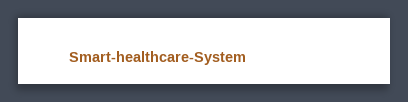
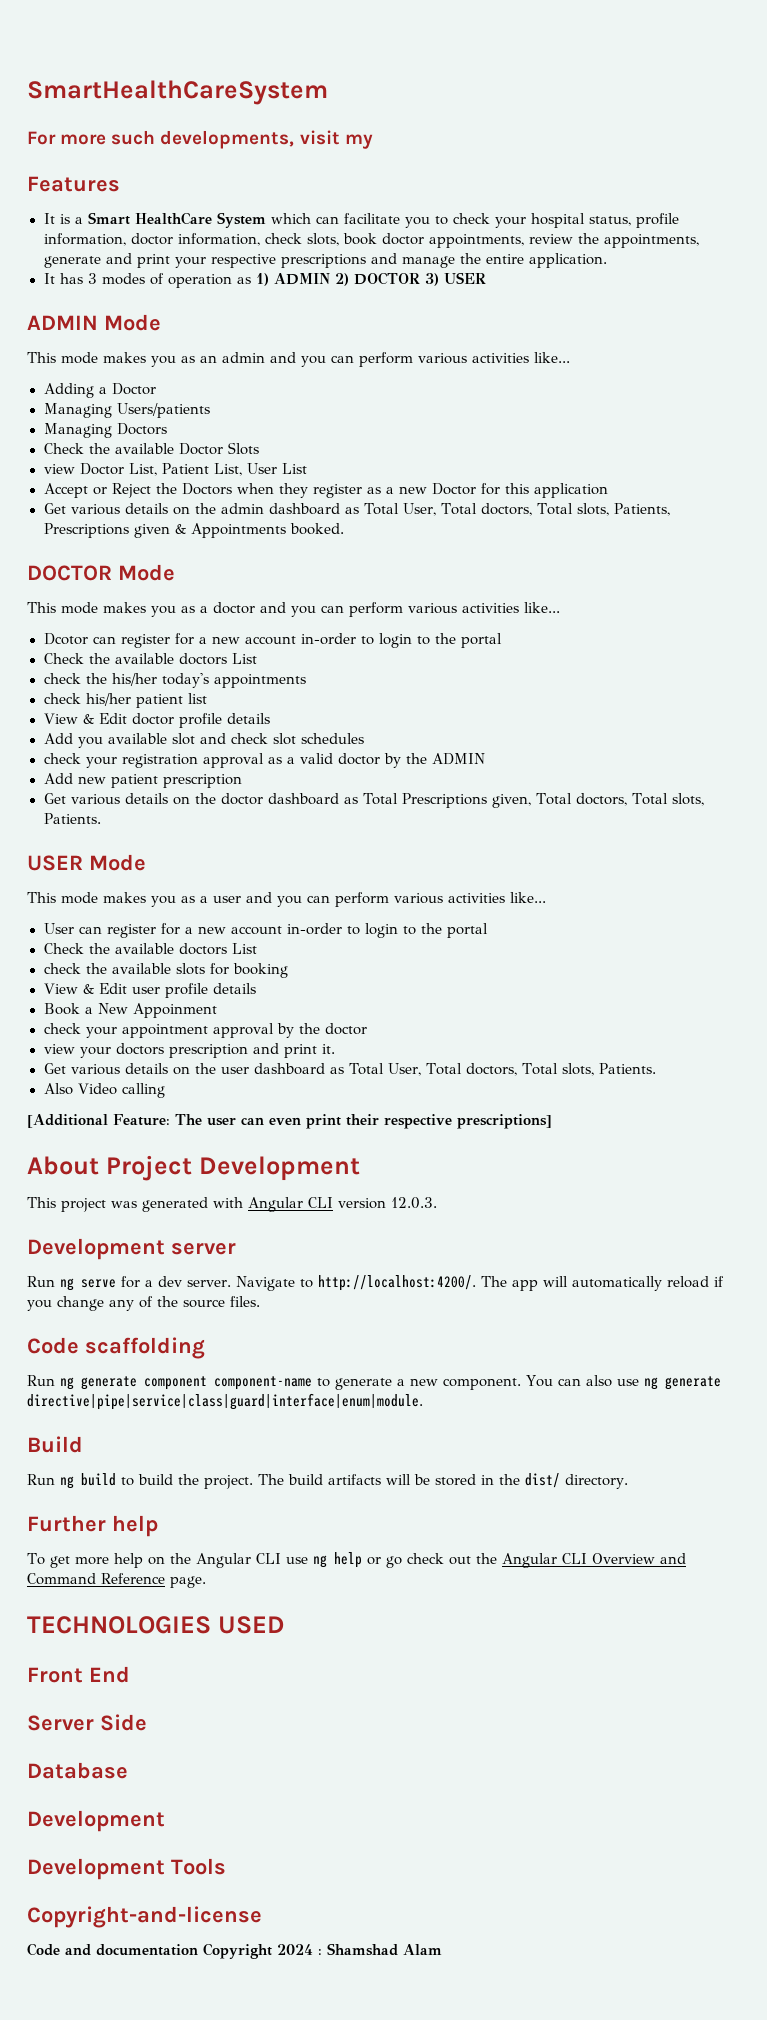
- Smart-healthcare-System
+ SmartHealthCareSystem
+ For more such developments, visit my
+ Features
+ It is a Smart HealthCare System which can facilitate you to check your hospital status, profile information, doctor information, check slots, book doctor appointments, review the appointments, generate and print your respective prescriptions and manage the entire application.
+ It has 3 modes of operation as 1) ADMIN 2) DOCTOR 3) USER
+ ADMIN Mode
+ This mode makes you as an admin and you can perform various activities like...
+ Adding a Doctor
+ Managing Users/patients
+ Managing Doctors
+ Check the available Doctor Slots
+ view Doctor List, Patient List, User List
+ Accept or Reject the Doctors when they register as a new Doctor for this application
+ Get various details on the admin dashboard as Total User, Total doctors, Total slots, Patients, Prescriptions given & Appointments booked.
+ DOCTOR Mode
+ This mode makes you as a doctor and you can perform various activities like...
+ Dcotor can register for a new account in-order to login to the portal
+ Check the available doctors List
+ check the his/her today's appointments
+ check his/her patient list
+ View & Edit doctor profile details
+ Add you available slot and check slot schedules
+ check your registration approval as a valid doctor by the ADMIN
+ Add new patient prescription
+ Get various details on the doctor dashboard as Total Prescriptions given, Total doctors, Total slots, Patients.
+ USER Mode
+ This mode makes you as a user and you can perform various activities like...
+ User can register for a new account in-order to login to the portal
+ Check the available doctors List
+ check the available slots for booking
+ View & Edit user profile details
+ Book a New Appoinment
+ check your appointment approval by the doctor
+ view your doctors prescription and print it.
+ Get various details on the user dashboard as Total User, Total doctors, Total slots, Patients.
+ Also Video calling
+ [Additional Feature: The user can even print their respective prescriptions]
+ About Project Development
+ This project was generated with Angular CLI version 12.0.3.
+ Development server
+ Run ng serve for a dev server. Navigate to http://localhost:4200/. The app will automatically reload if you change any of the source files.
+ Code scaffolding
+ Run ng generate component component-name to generate a new component. You can also use ng generate directive|pipe|service|class|guard|interface|enum|module.
+ Build
+ Run ng build to build the project. The build artifacts will be stored in the dist/ directory.
+ Further help
+ To get more help on the Angular CLI use ng help or go check out the Angular CLI Overview and Command Reference page.
+ TECHNOLOGIES USED
+ Front End
+ Server Side
+ Database
+ Development
+ Development Tools
+ Copyright-and-license
+ Code and documentation Copyright 2024 : Shamshad Alam

